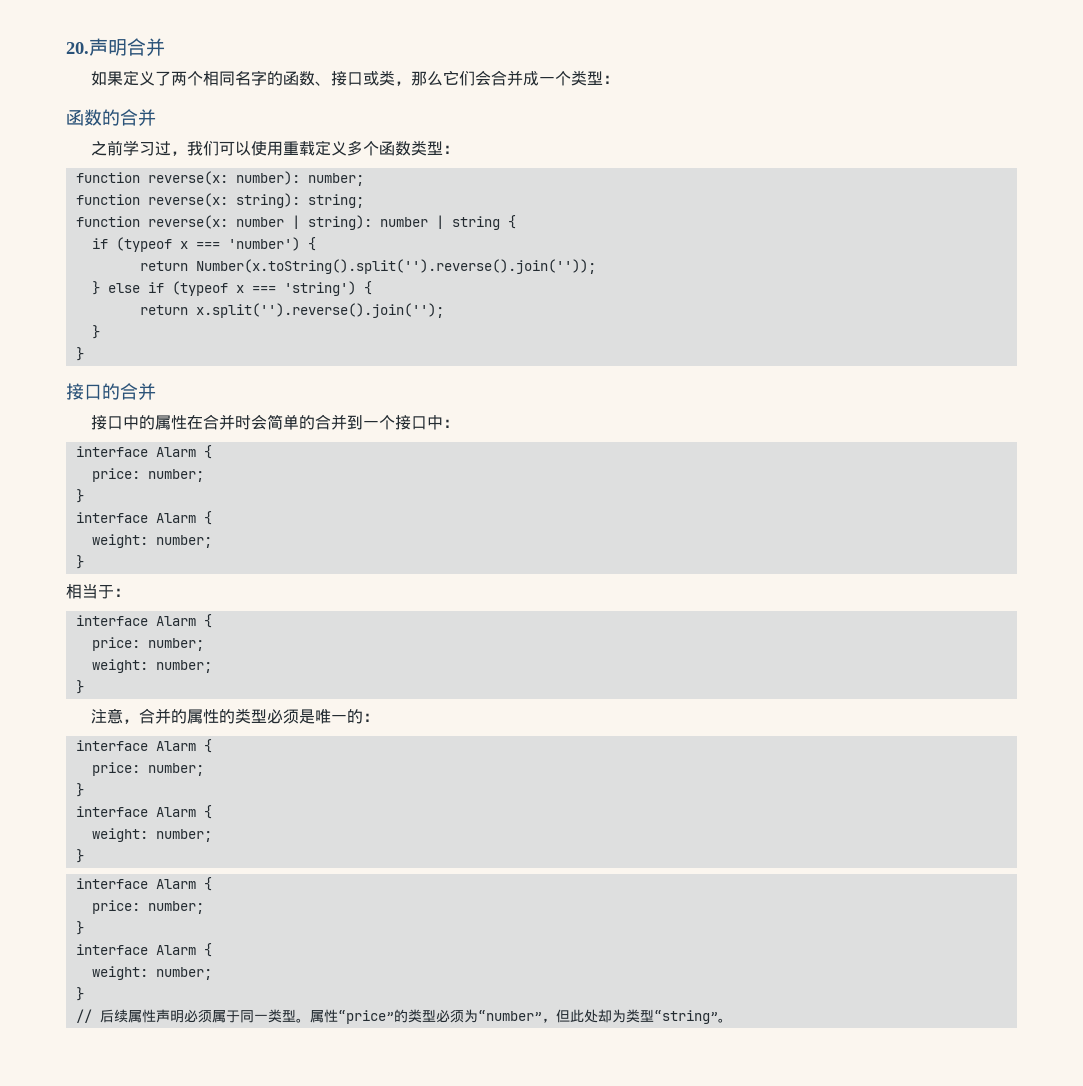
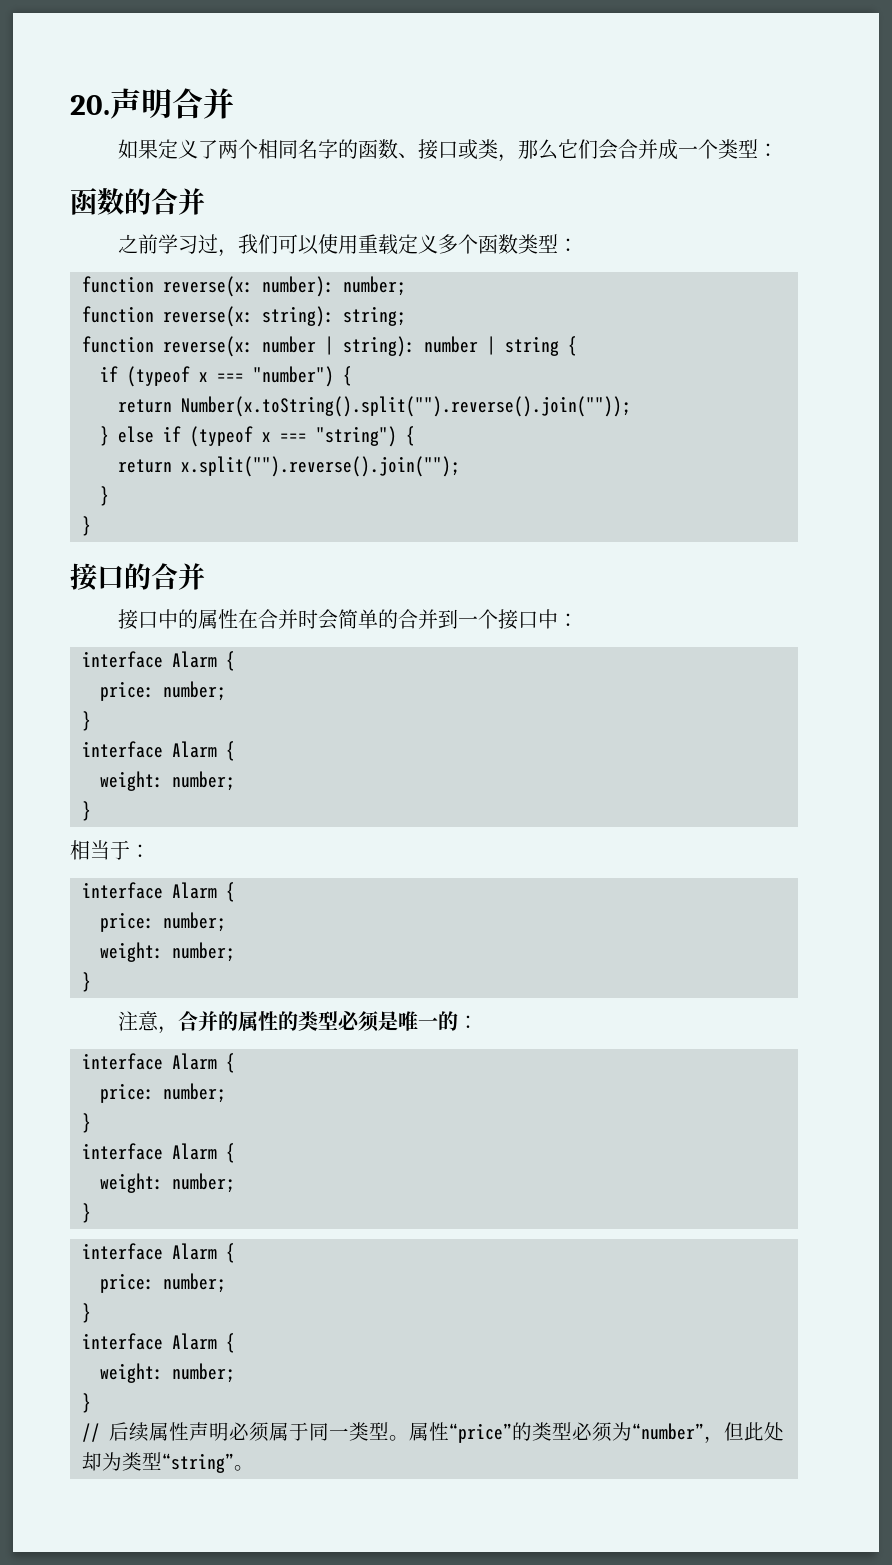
- if (typeof x === 'number') {
- return Number(x.toString().split('').reverse().join(''));
+ if (typeof x === "number") {
+ return Number(x.toString().split("").reverse().join(""));
- } else if (typeof x === 'string') {
- return x.split('').reverse().join('');
+ } else if (typeof x === "string") {
+ return x.split("").reverse().join("");

